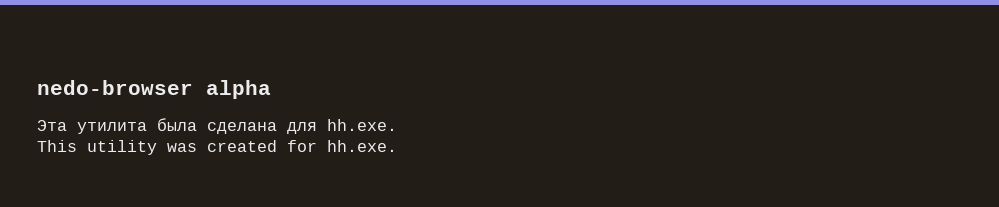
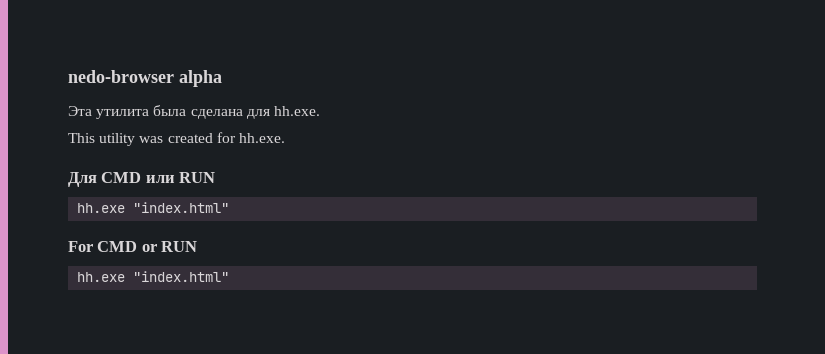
+ Для CMD или RUN
+ hh.exe "index.html"
+ For CMD or RUN
+ hh.exe "index.html"

